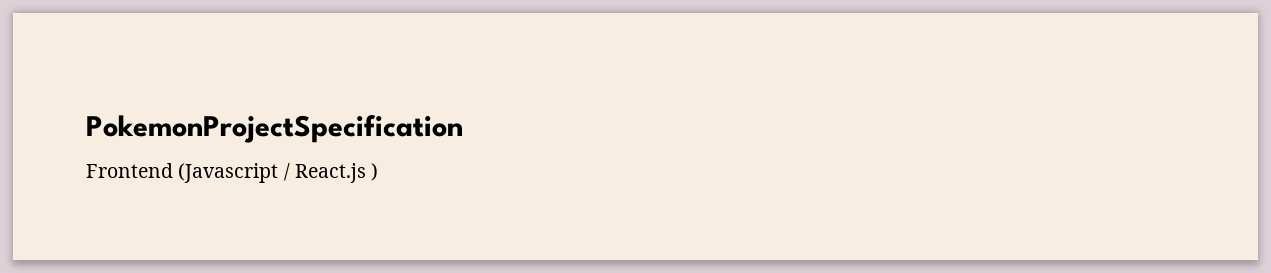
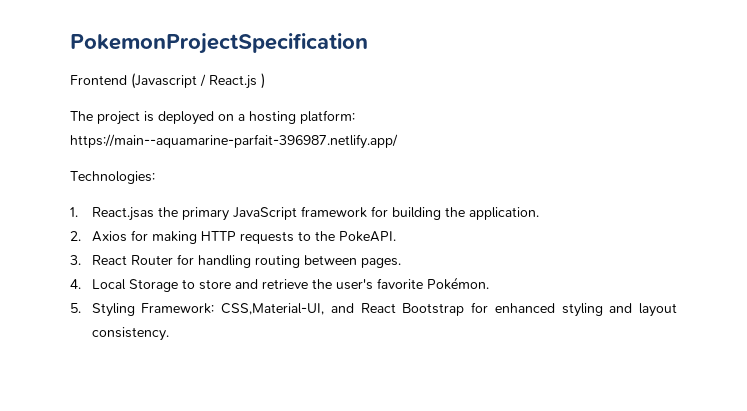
+ The project is deployed on a hosting platform: https://main--aquamarine-parfait-396987.netlify.app/
+ Technologies:
+ 1. React.jsas the primary JavaScript framework for building the application.
+ 2. Axios for making HTTP requests to the PokeAPI.
+ 3. React Router for handling routing between pages.
+ 4. Local Storage to store and retrieve the user's favorite Pokémon.
+ 5. Styling Framework: CSS,Material-UI, and React Bootstrap for enhanced styling and layout consistency.

